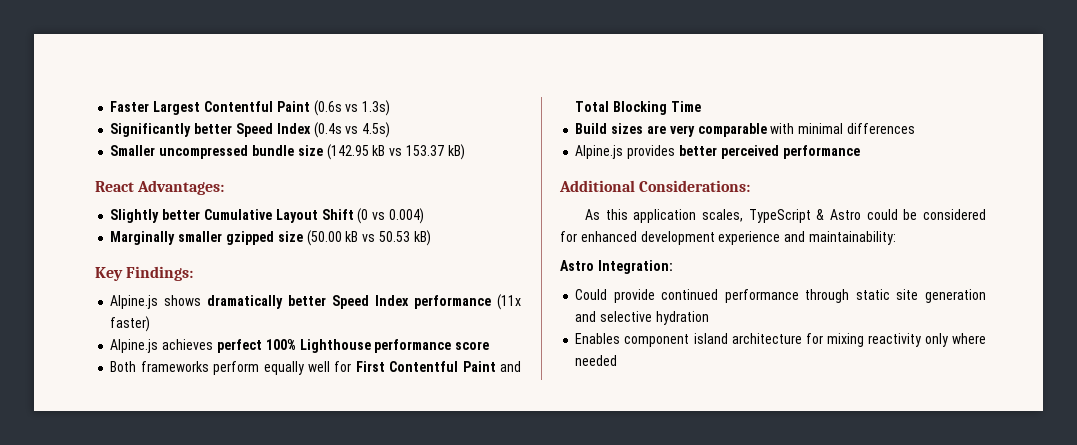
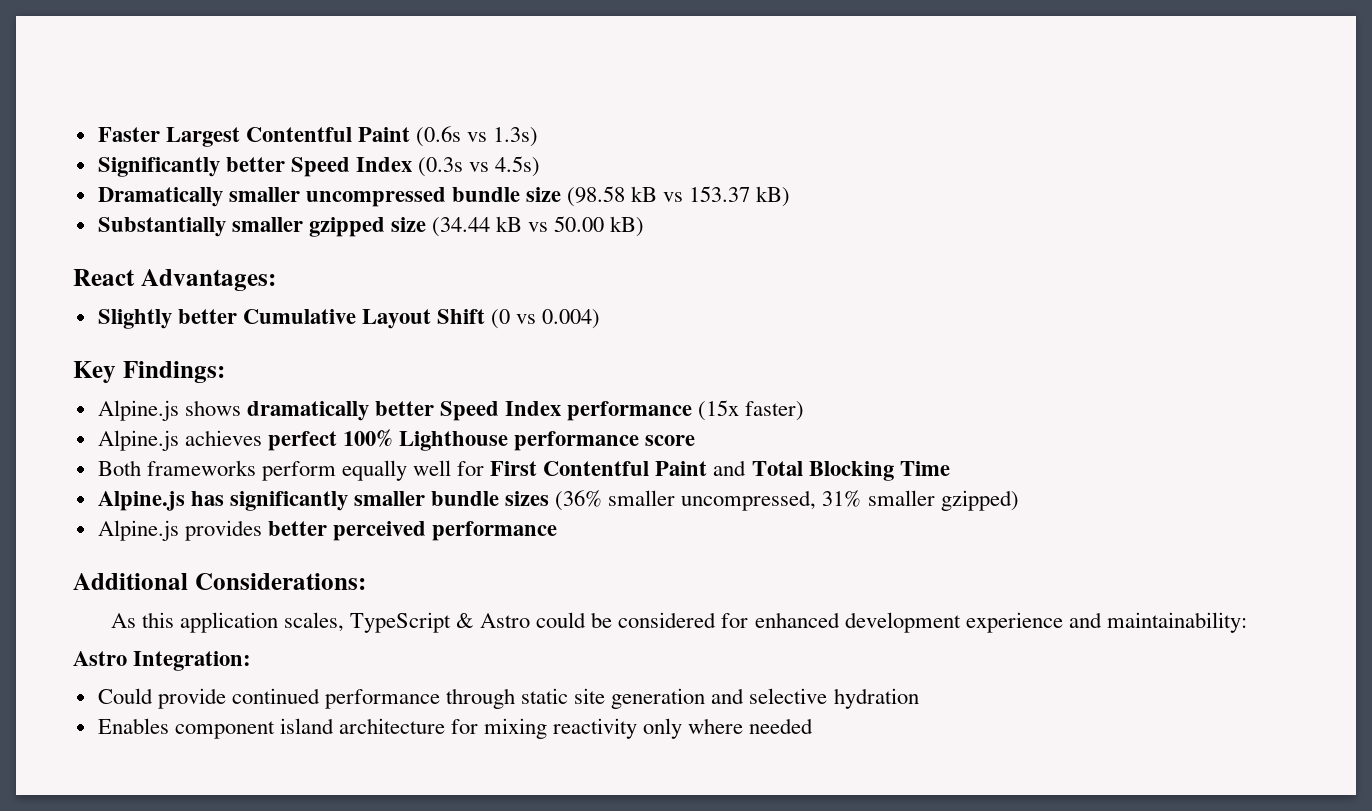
- Significantly better Speed Index (0.4s vs 4.5s)
+ Significantly better Speed Index (0.3s vs 4.5s)
- Smaller uncompressed bundle size (142.95 kB vs 153.37 kB)
+ Dramatically smaller uncompressed bundle size (98.58 kB vs 153.37 kB)
+ Substantially smaller gzipped size (34.44 kB vs 50.00 kB)
- Marginally smaller gzipped size (50.00 kB vs 50.53 kB)
- Alpine.js shows dramatically better Speed Index performance (11x faster)
+ Alpine.js shows dramatically better Speed Index performance (15x faster)
- Build sizes are very comparable with minimal differences
+ Alpine.js has significantly smaller bundle sizes (36% smaller uncompressed, 31% smaller gzipped)

